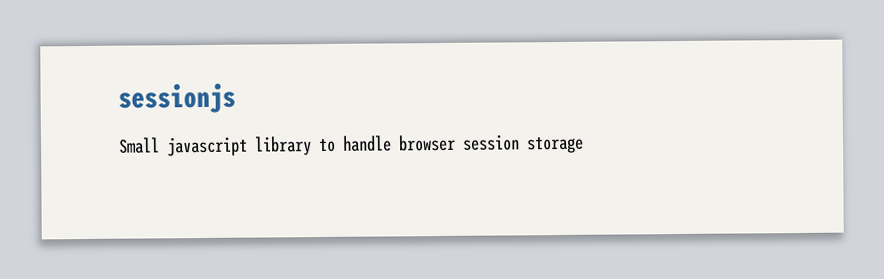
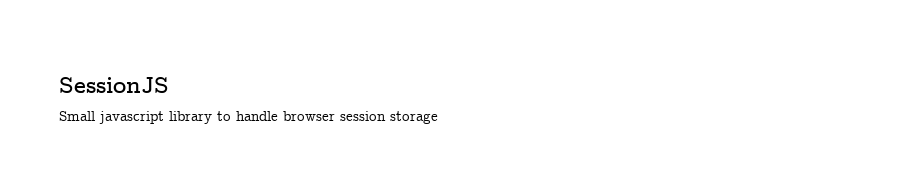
- sessionjs
+ SessionJS

